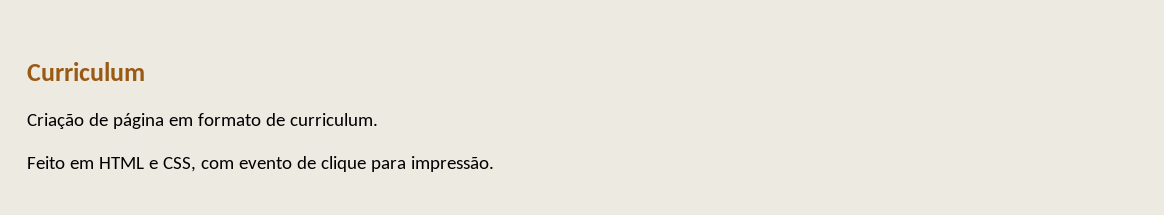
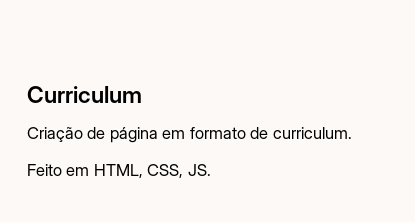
- Feito em HTML e CSS, com evento de clique para impressão.
+ Feito em HTML, CSS, JS.

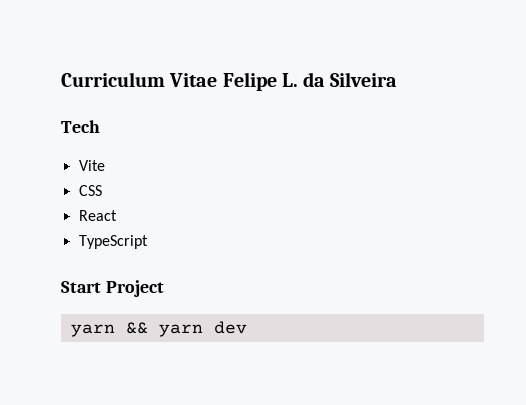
- Curriculum
- Criação de página em formato de curriculum.
- Feito em HTML, CSS, JS.
+ Curriculum Vitae Felipe L. da Silveira
+ Tech
+ Vite
+ CSS
+ React
+ TypeScript
+ Start Project
+ yarn && yarn dev

